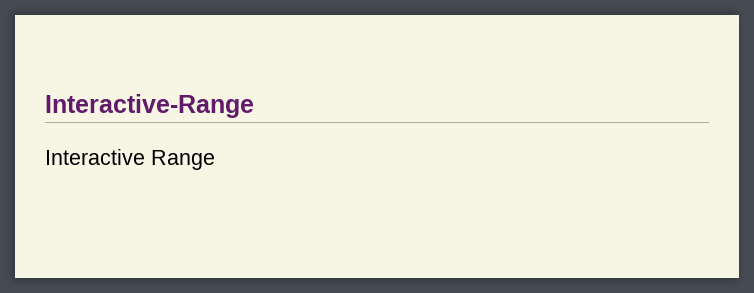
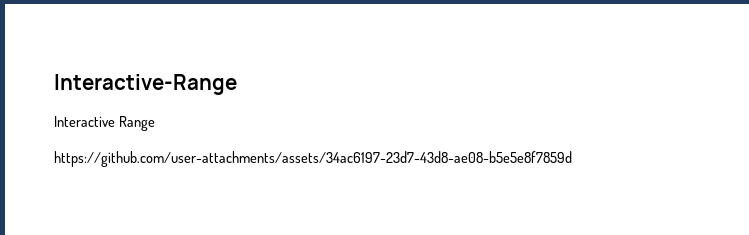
+ https://github.com/user-attachments/assets/34ac6197-23d7-43d8-ae08-b5e5e8f7859d

